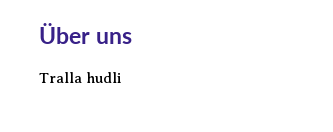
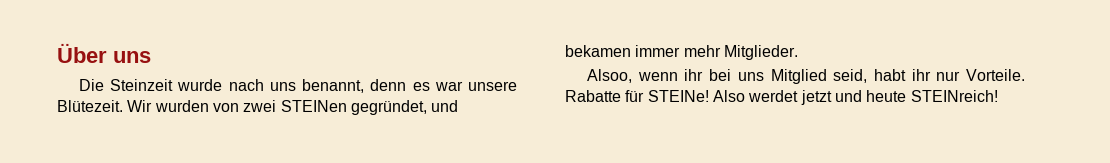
- Tralla hudli
+ Die Steinzeit wurde nach uns benannt, denn es war unsere Blütezeit. Wir wurden von zwei STEINen gegründet, und bekamen immer mehr Mitglieder.
+ Alsoo, wenn ihr bei uns Mitglied seid, habt ihr nur Vorteile. Rabatte für STEINe! Also werdet jetzt und heute STEINreich!

